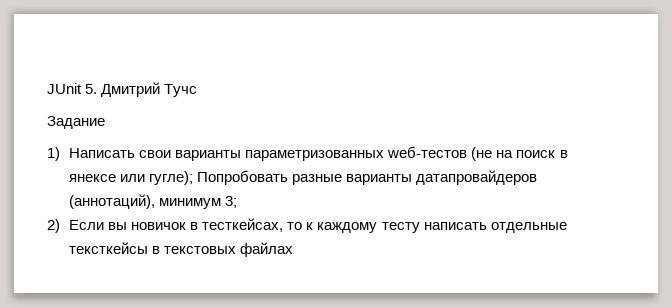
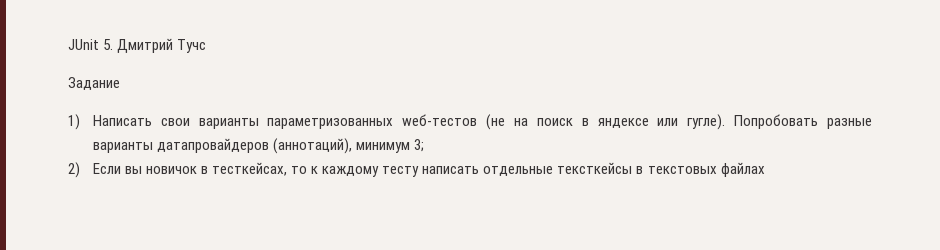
- 1) Написать свои варианты параметризованных wеб-тестов (не на поиск в янексе или гугле); Попробовать разные варианты датапровайдеров (аннотаций), минимум 3;
+ 1) Написать свои варианты параметризованных wеб-тестов (не на поиск в яндексе или гугле). Попробовать разные варианты датапровайдеров (аннотаций), минимум 3;

